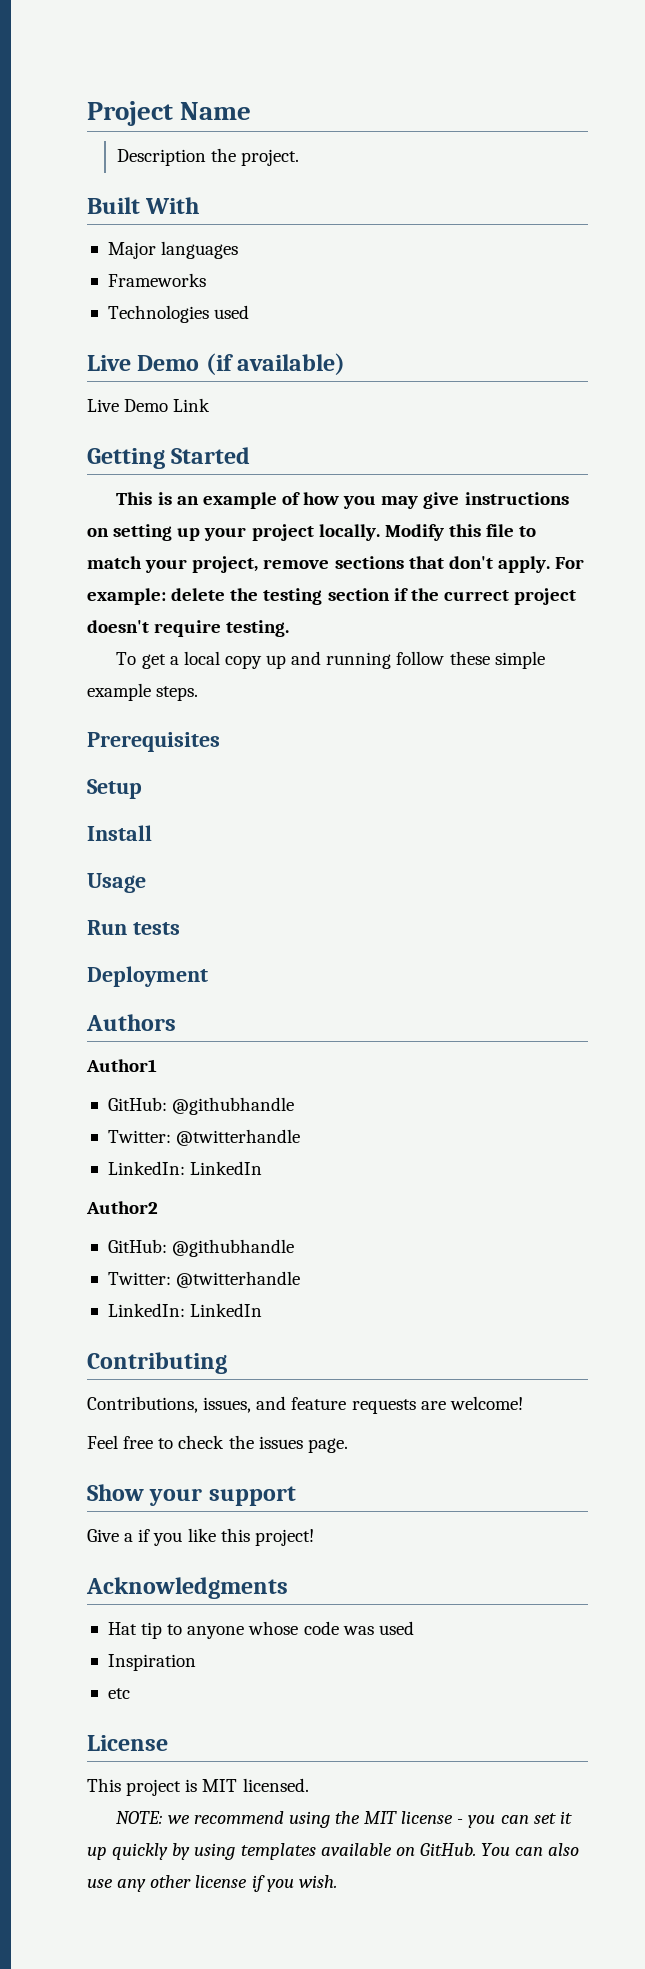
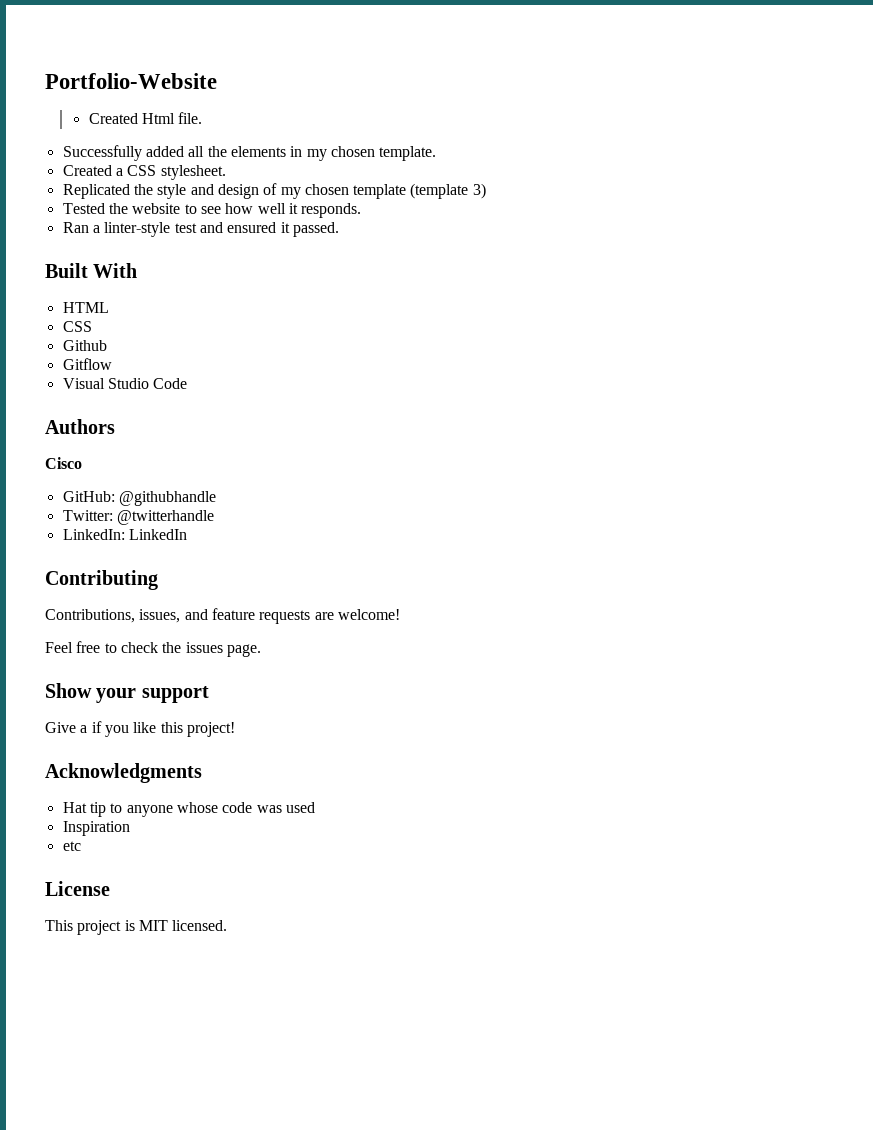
- Project Name
- Description the project.
+ Portfolio-Website
+ Created Html file.
+ Successfully added all the elements in my chosen template.
+ Created a CSS stylesheet.
+ Replicated the style and design of my chosen template (template 3)
+ Tested the website to see how well it responds.
+ Ran a linter-style test and ensured it passed.
  Built With
- Major languages
- Frameworks
- Technologies used
- Live Demo (if available)
- Live Demo Link
- Getting Started
- This is an example of how you may give instructions on setting up your project locally. Modify this file to match your project, remove sections that don't apply. For example: delete the testing section if the currect project doesn't require testing.
- To get a local copy up and running follow these simple example steps.
- Prerequisites
- Setup
- Install
- Usage
- Run tests
- Deployment
+ HTML
+ CSS
+ Github
+ Gitflow
+ Visual Studio Code
  Authors
- Author1
- GitHub: @githubhandle
- Twitter: @twitterhandle
- LinkedIn: LinkedIn
- Author2
+ Cisco
- NOTE: we recommend using the MIT license - you can set it up quickly by using templates available on GitHub. You can also use any other license if you wish.

